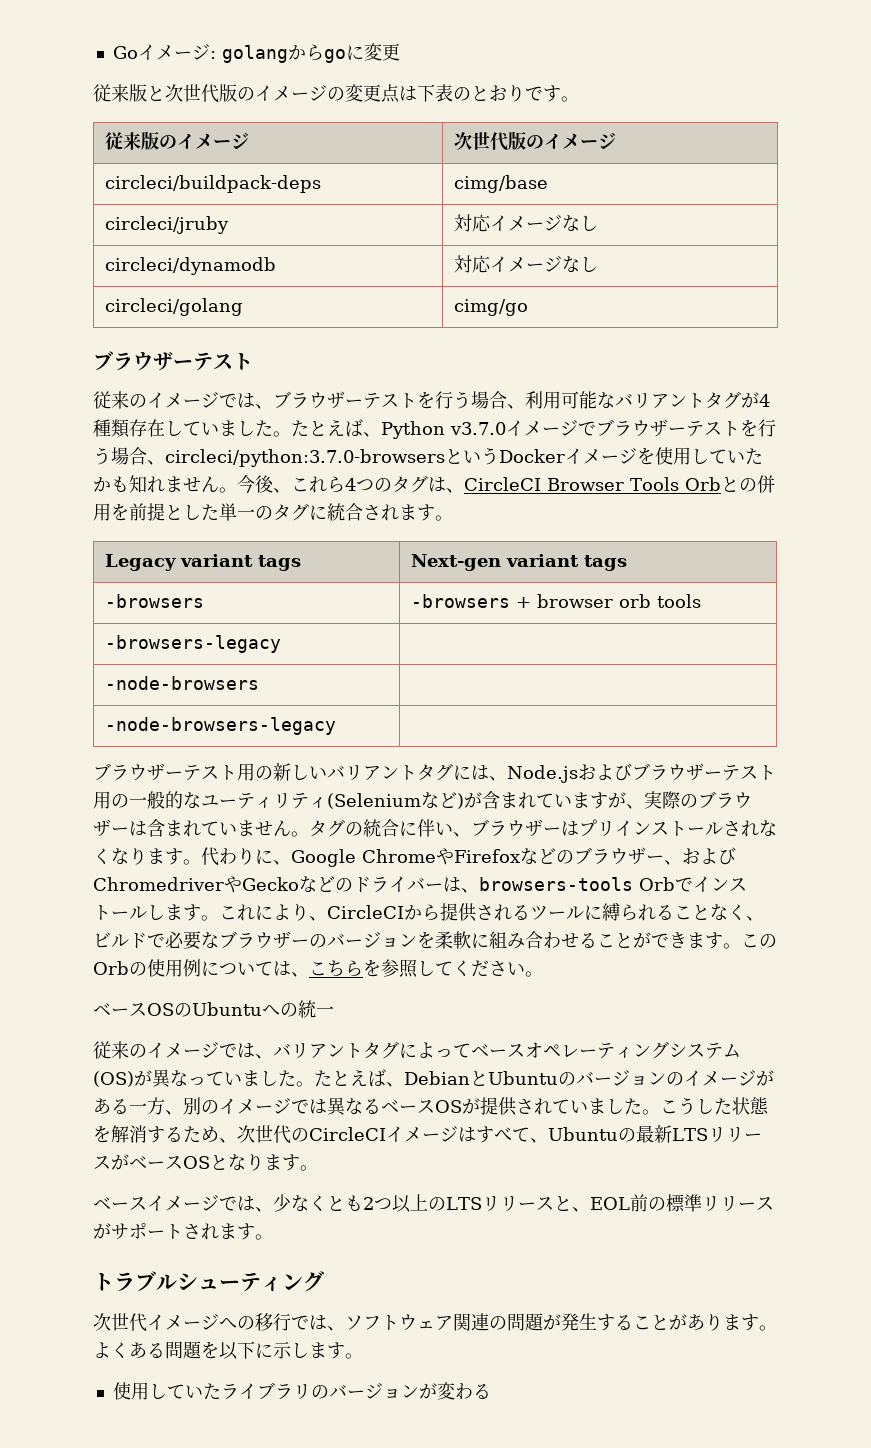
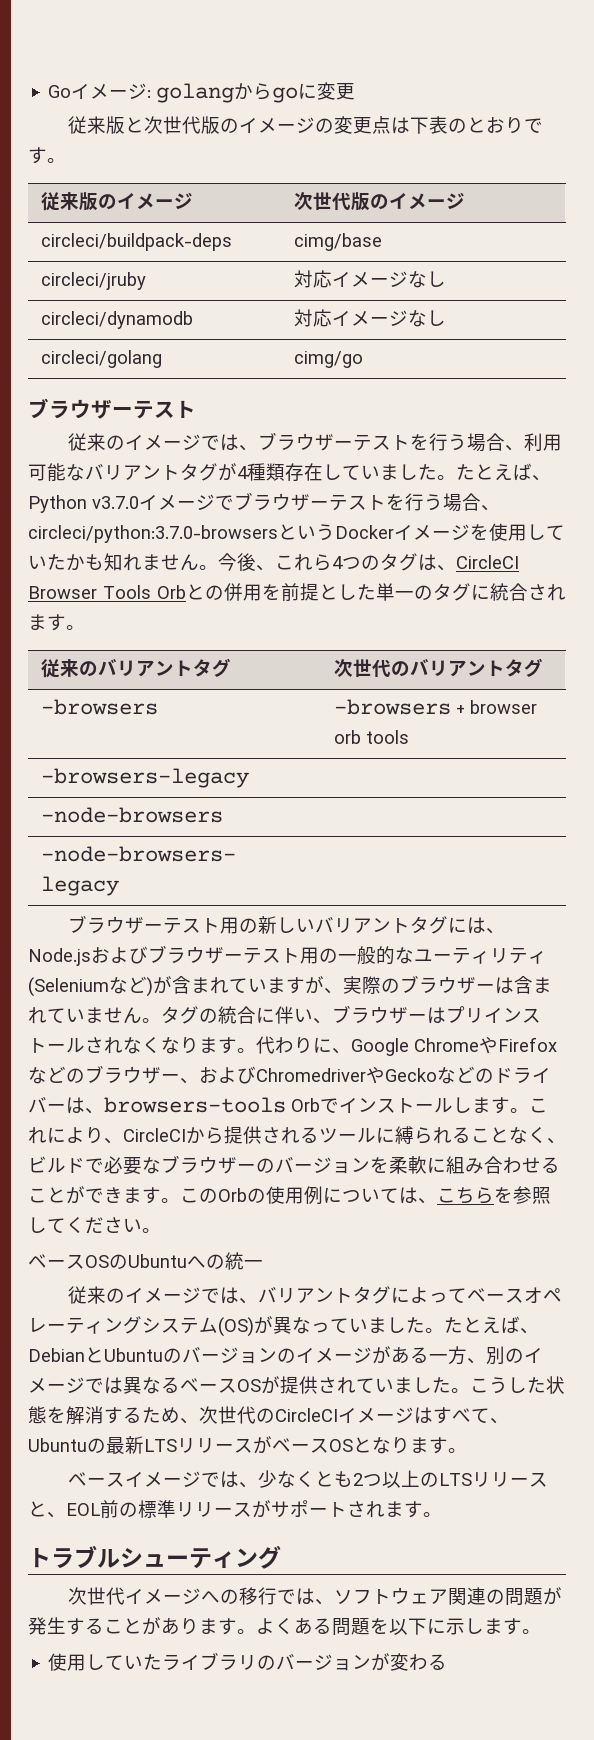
- Legacy variant tags | Next-gen variant tags
+ 従来のバリアントタグ | 次世代のバリアントタグ

